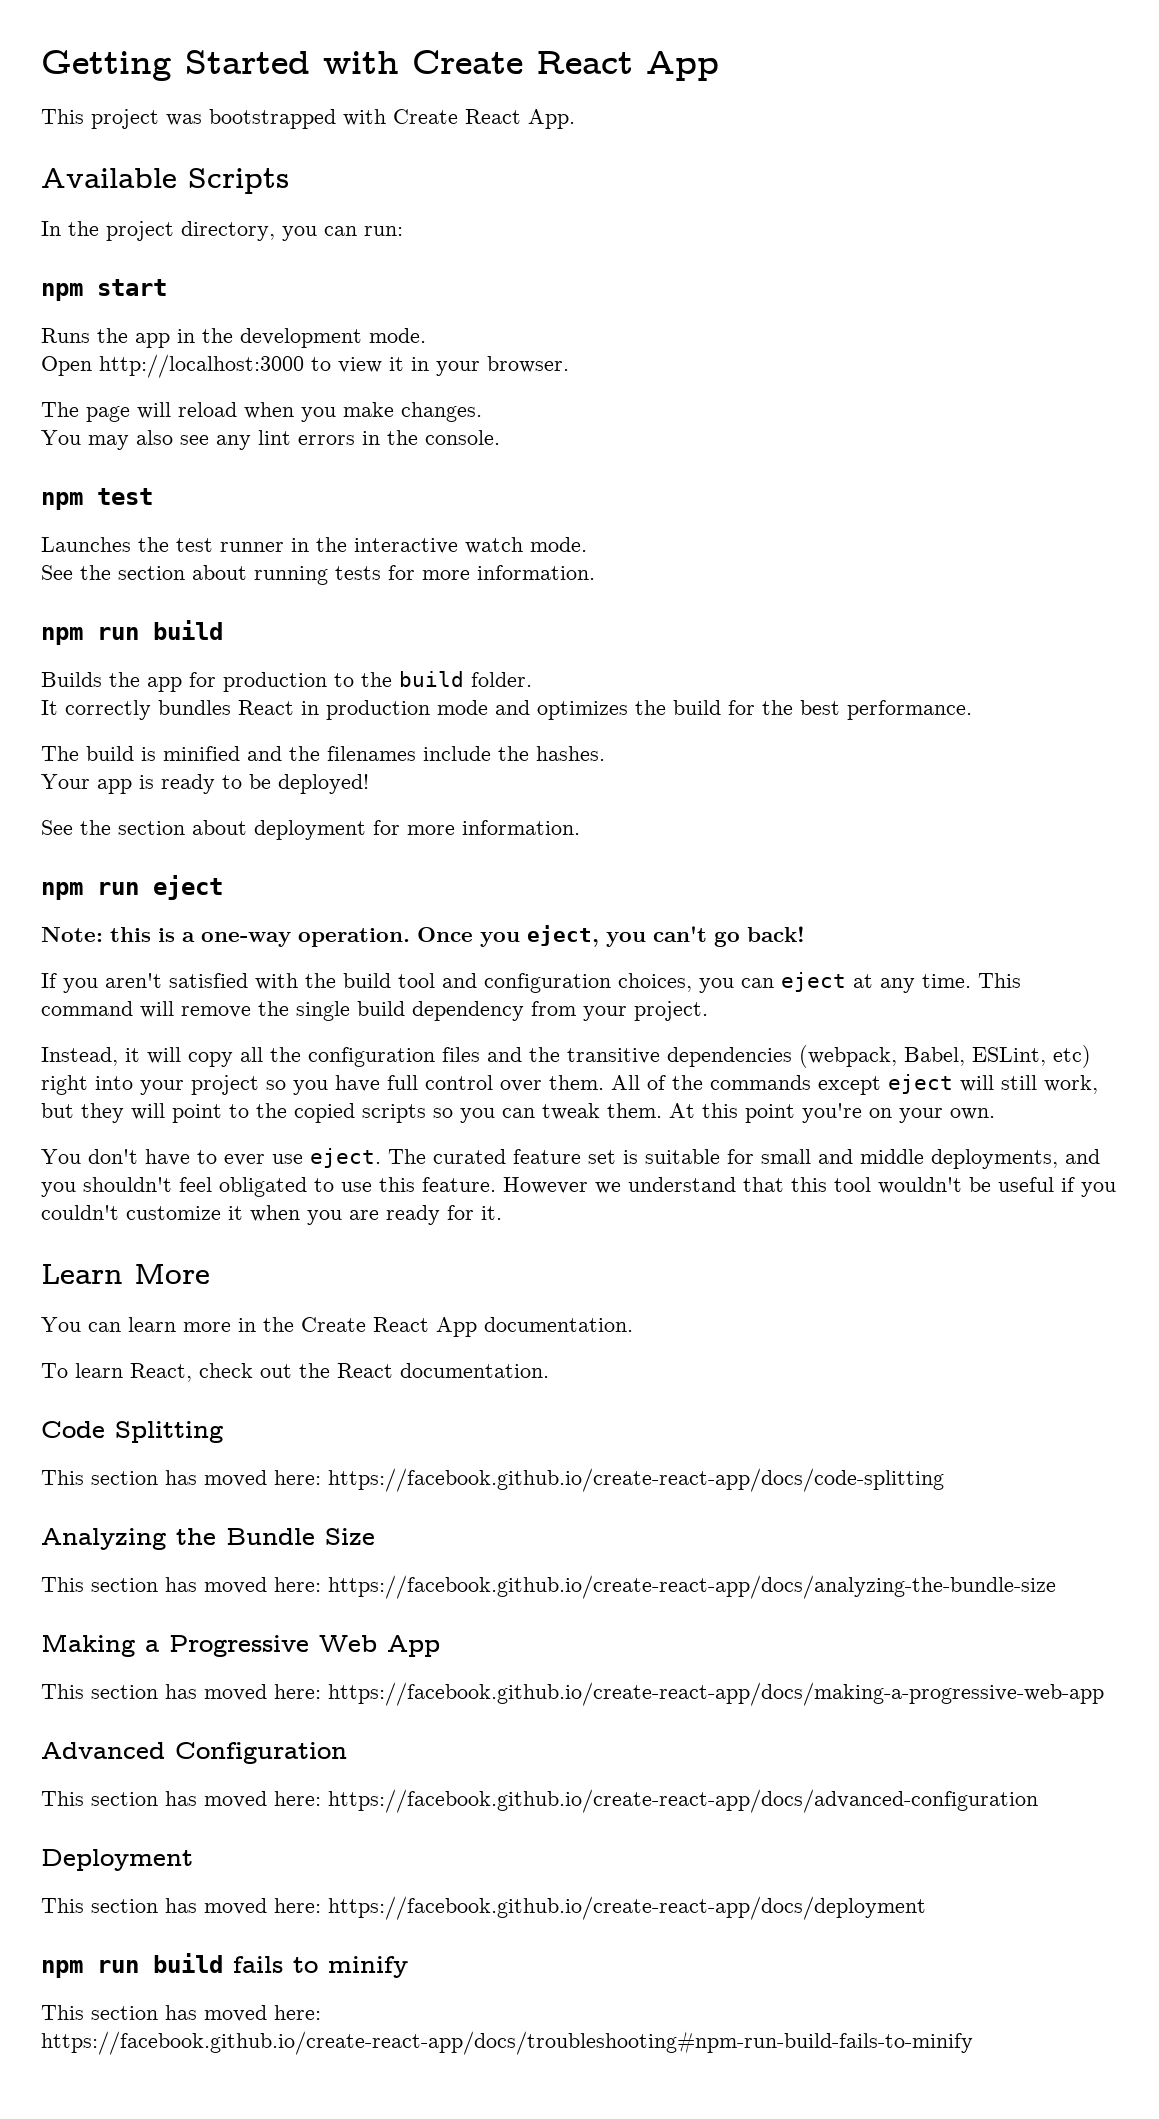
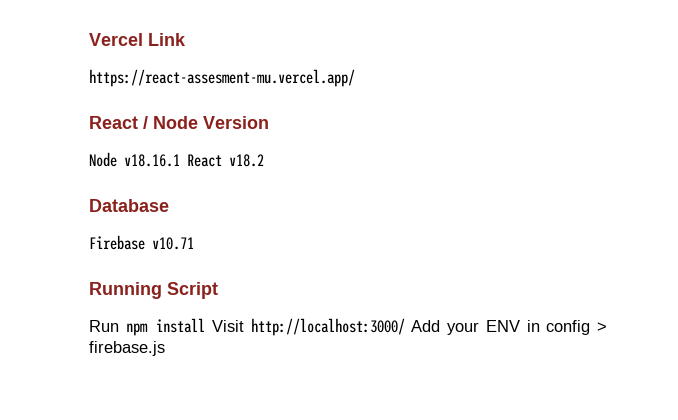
- Getting Started with Create React App
- This project was bootstrapped with Create React App.
- Available Scripts
- In the project directory, you can run:
- npm start
- Runs the app in the development mode.
- Open http://localhost:3000 to view it in your browser.
- The page will reload when you make changes.
- You may also see any lint errors in the console.
- npm test
- Launches the test runner in the interactive watch mode.
- See the section about running tests for more information.
- npm run build
- Builds the app for production to the build folder.
- It correctly bundles React in production mode and optimizes the build for the best performance.
- The build is minified and the filenames include the hashes.
- Your app is ready to be deployed!
- See the section about deployment for more information.
- npm run eject
- Note: this is a one-way operation. Once you eject, you can't go back!
- If you aren't satisfied with the build tool and configuration choices, you can eject at any time. This command will remove the single build dependency from your project.
- Instead, it will copy all the configuration files and the transitive dependencies (webpack, Babel, ESLint, etc) right into your project so you have full control over them. All of the commands except eject will still work, but they will point to the copied scripts so you can tweak them. At this point you're on your own.
- You don't have to ever use eject. The curated feature set is suitable for small and middle deployments, and you shouldn't feel obligated to use this feature. However we understand that this tool wouldn't be useful if you couldn't customize it when you are ready for it.
- Learn More
- You can learn more in the Create React App documentation.
- To learn React, check out the React documentation.
- Code Splitting
- This section has moved here: https://facebook.github.io/create-react-app/docs/code-splitting
- Analyzing the Bundle Size
- This section has moved here: https://facebook.github.io/create-react-app/docs/analyzing-the-bundle-size
- Making a Progressive Web App
- This section has moved here: https://facebook.github.io/create-react-app/docs/making-a-progressive-web-app
- Advanced Configuration
- This section has moved here: https://facebook.github.io/create-react-app/docs/advanced-configuration
- Deployment
- This section has moved here: https://facebook.github.io/create-react-app/docs/deployment
- npm run build fails to minify
- This section has moved here: https://facebook.github.io/create-react-app/docs/troubleshooting#npm-run-build-fails-to-minify
+ Vercel Link
+ https://react-assesment-mu.vercel.app/
+ React / Node Version
+ Node v18.16.1 React v18.2
+ Database
+ Firebase v10.71
+ Running Script
+ Run npm install Visit http://localhost:3000/ Add your ENV in config > firebase.js

